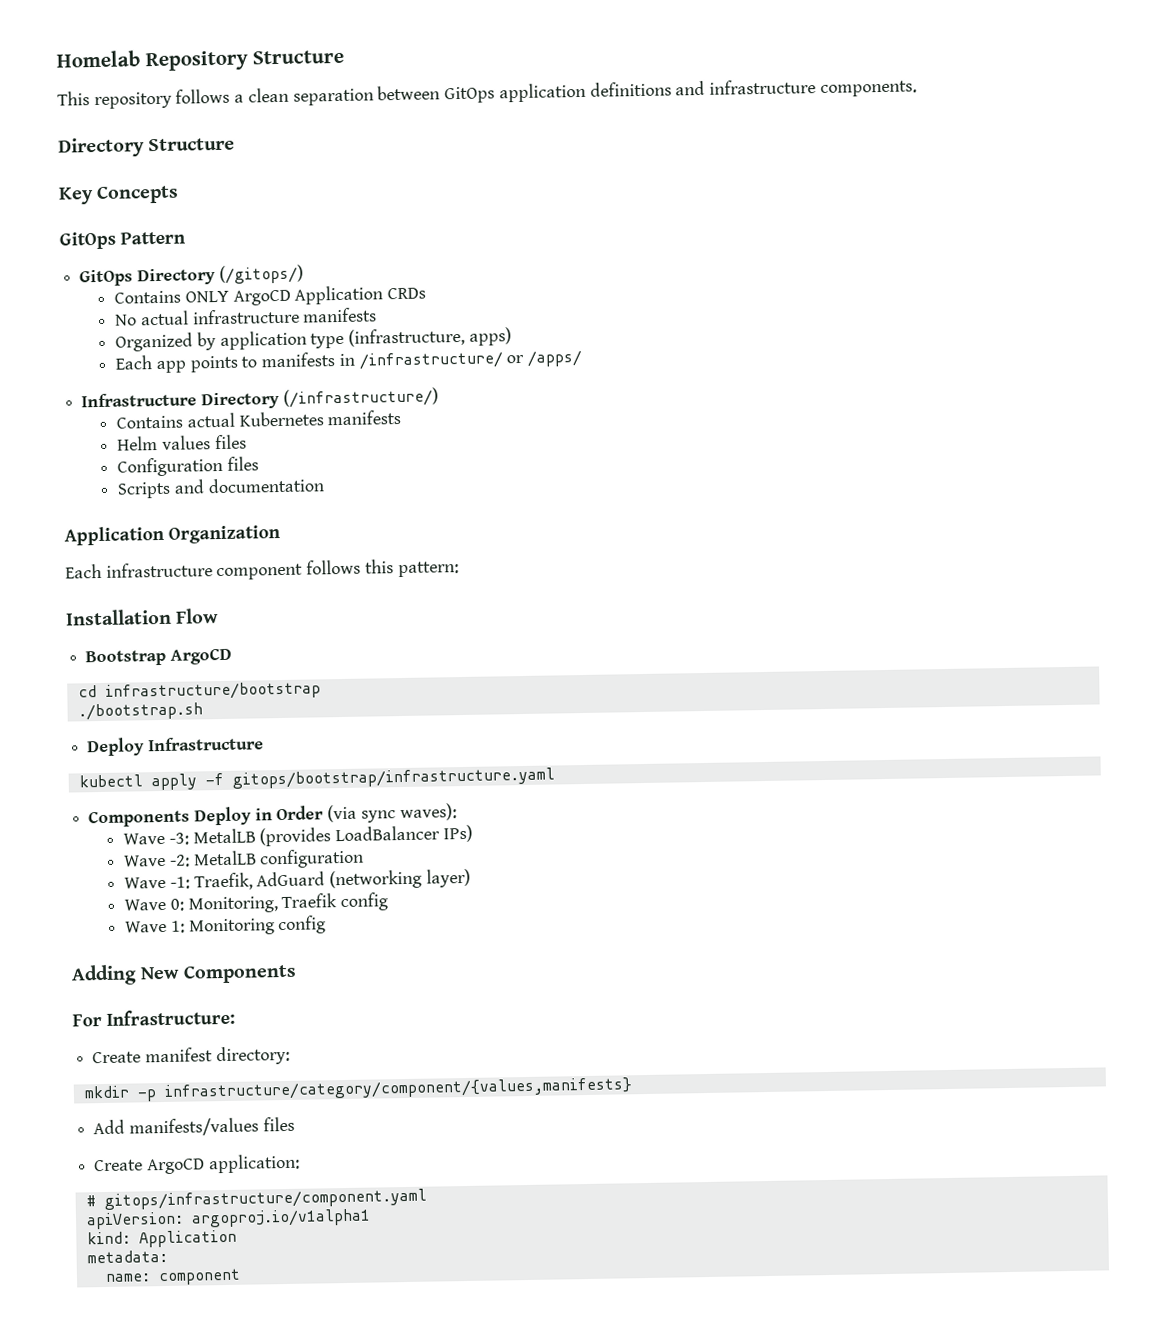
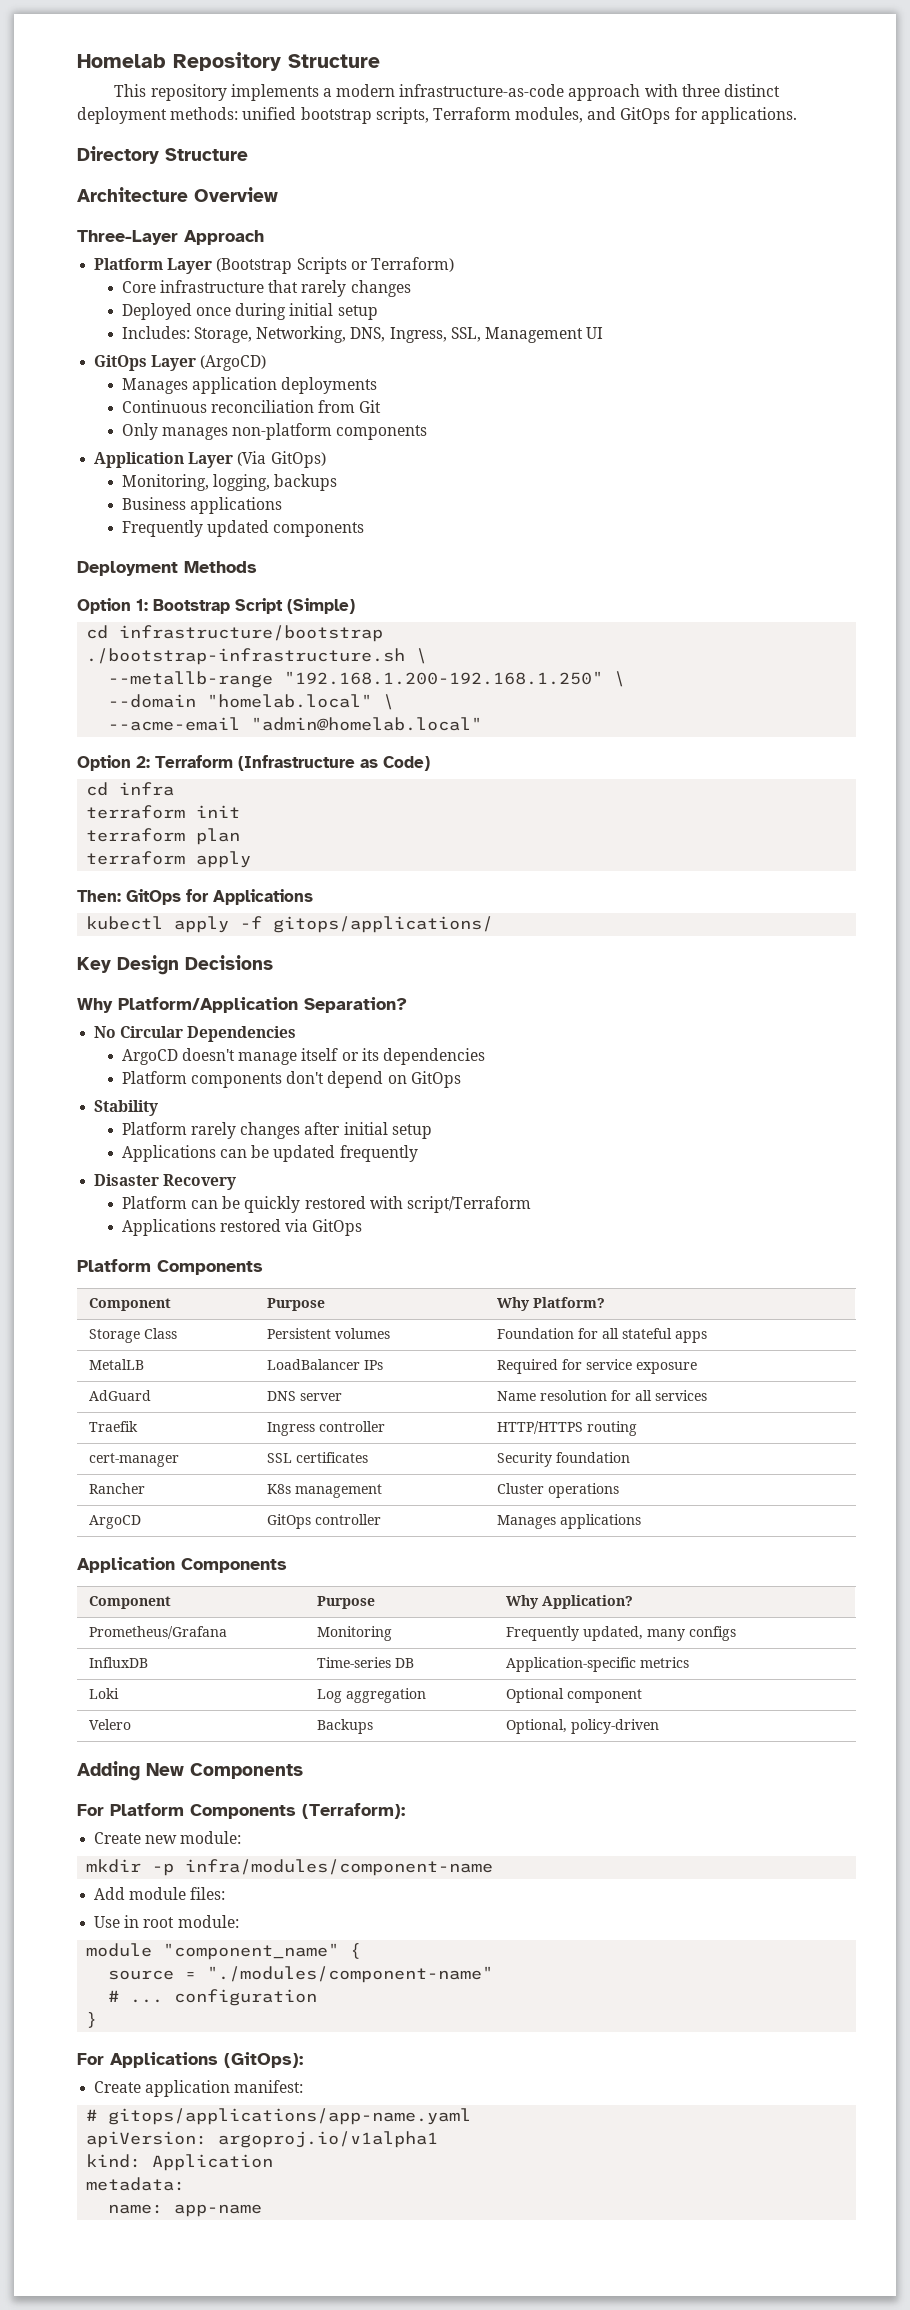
- This repository follows a clean separation between GitOps application definitions and infrastructure components.
+ This repository implements a modern infrastructure-as-code approach with three distinct deployment methods: unified bootstrap scripts, Terraform modules, and GitOps for applications.
  Directory Structure
- Key Concepts
- GitOps Pattern
- GitOps Directory (/gitops/)
- Contains ONLY ArgoCD Application CRDs
- No actual infrastructure manifests
- Organized by application type (infrastructure, apps)
- Each app points to manifests in /infrastructure/ or /apps/
- Infrastructure Directory (/infrastructure/)
- Contains actual Kubernetes manifests
- Helm values files
- Configuration files
- Scripts and documentation
- Application Organization
- Each infrastructure component follows this pattern:
- Installation Flow
- Bootstrap ArgoCD
+ Architecture Overview
+ Three-Layer Approach
+ Platform Layer (Bootstrap Scripts or Terraform)
+ Core infrastructure that rarely changes
+ Deployed once during initial setup
+ Includes: Storage, Networking, DNS, Ingress, SSL, Management UI
+ GitOps Layer (ArgoCD)
+ Manages application deployments
+ Continuous reconciliation from Git
+ Only manages non-platform components
+ Application Layer (Via GitOps)
+ Monitoring, logging, backups
+ Business applications
+ Frequently updated components
+ Deployment Methods
+ Option 1: Bootstrap Script (Simple)
  cd infrastructure/bootstrap
- ./bootstrap.sh
- Deploy Infrastructure
- kubectl apply -f gitops/bootstrap/infrastructure.yaml
- Components Deploy in Order (via sync waves):
- Wave -3: MetalLB (provides LoadBalancer IPs)
- Wave -2: MetalLB configuration
- Wave -1: Traefik, AdGuard (networking layer)
- Wave 0: Monitoring, Traefik config
- Wave 1: Monitoring config
+ ./bootstrap-infrastructure.sh \
+ --metallb-range "192.168.1.200-192.168.1.250" \
+ --domain "homelab.local" \
+ --acme-email "admin@homelab.local"
+ Option 2: Terraform (Infrastructure as Code)
+ cd infra
+ terraform init
+ terraform plan
+ terraform apply
+ Then: GitOps for Applications
+ kubectl apply -f gitops/applications/
+ Key Design Decisions
+ Why Platform/Application Separation?
+ No Circular Dependencies
+ ArgoCD doesn't manage itself or its dependencies
+ Platform components don't depend on GitOps
+ Stability
+ Platform rarely changes after initial setup
+ Applications can be updated frequently
+ Disaster Recovery
+ Platform can be quickly restored with script/Terraform
+ Applications restored via GitOps
+ Platform Components
+ Component | Purpose | Why Platform?
+ Storage Class | Persistent volumes | Foundation for all stateful apps
+ MetalLB | LoadBalancer IPs | Required for service exposure
+ AdGuard | DNS server | Name resolution for all services
+ Traefik | Ingress controller | HTTP/HTTPS routing
+ cert-manager | SSL certificates | Security foundation
+ Rancher | K8s management | Cluster operations
+ ArgoCD | GitOps controller | Manages applications
+ Application Components
+ Component | Purpose | Why Application?
+ Prometheus/Grafana | Monitoring | Frequently updated, many configs
+ InfluxDB | Time-series DB | Application-specific metrics
+ Loki | Log aggregation | Optional component
+ Velero | Backups | Optional, policy-driven
- For Infrastructure:
- Create manifest directory:
+ For Platform Components (Terraform):
+ Create new module:
- mkdir -p infrastructure/category/component/{values,manifests}
+ mkdir -p infra/modules/component-name
- Add manifests/values files
- Create ArgoCD application:
- # gitops/infrastructure/component.yaml
+ Add module files:
+ Use in root module:
+ module "component_name" {
+ source = "./modules/component-name"
+ # ... configuration
+ }
+ For Applications (GitOps):
+ Create application manifest:
+ # gitops/applications/app-name.yaml
- name: component
+ name: app-name

